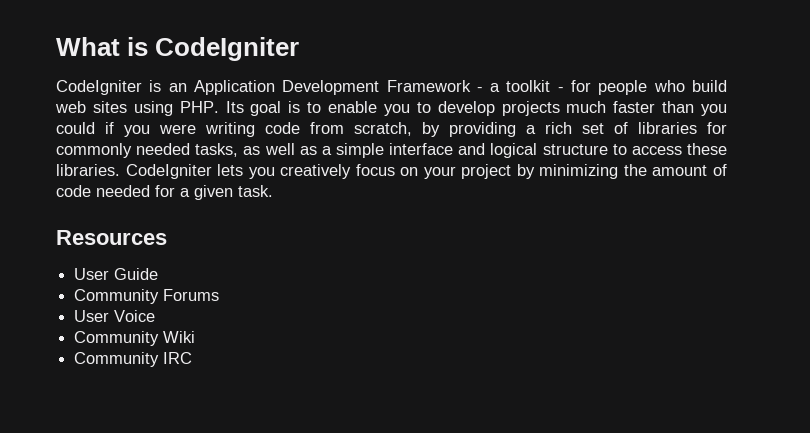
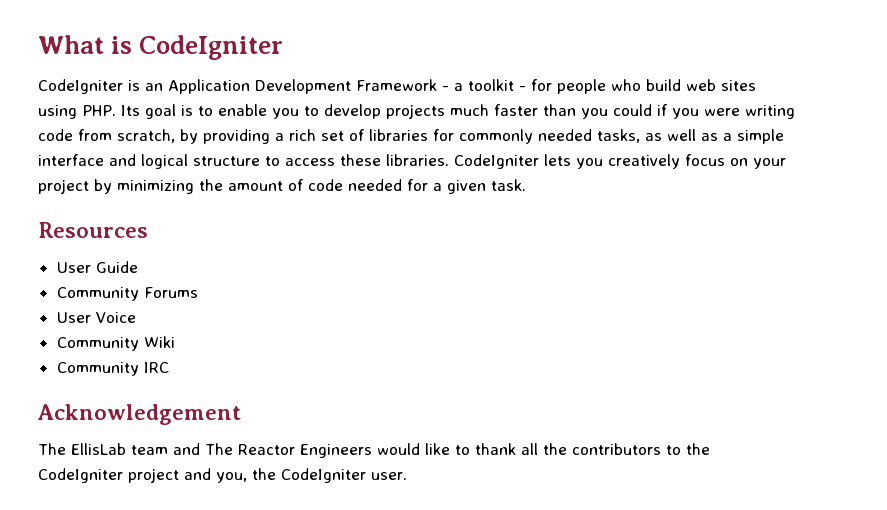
+ Acknowledgement
+ The EllisLab team and The Reactor Engineers would like to thank all the contributors to the CodeIgniter project and you, the CodeIgniter user.

